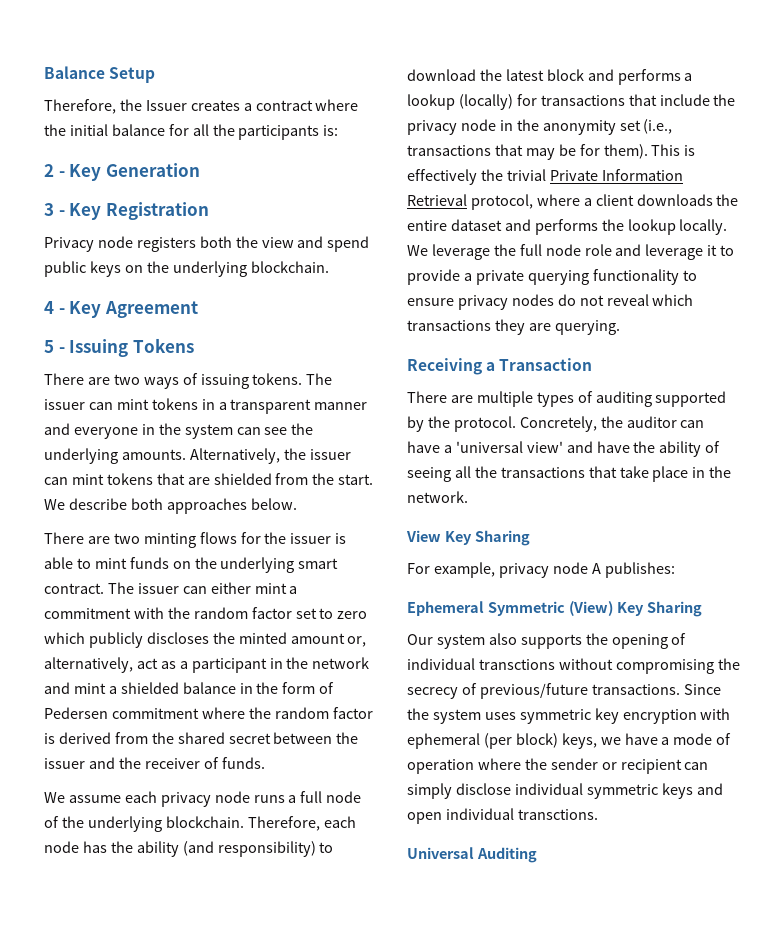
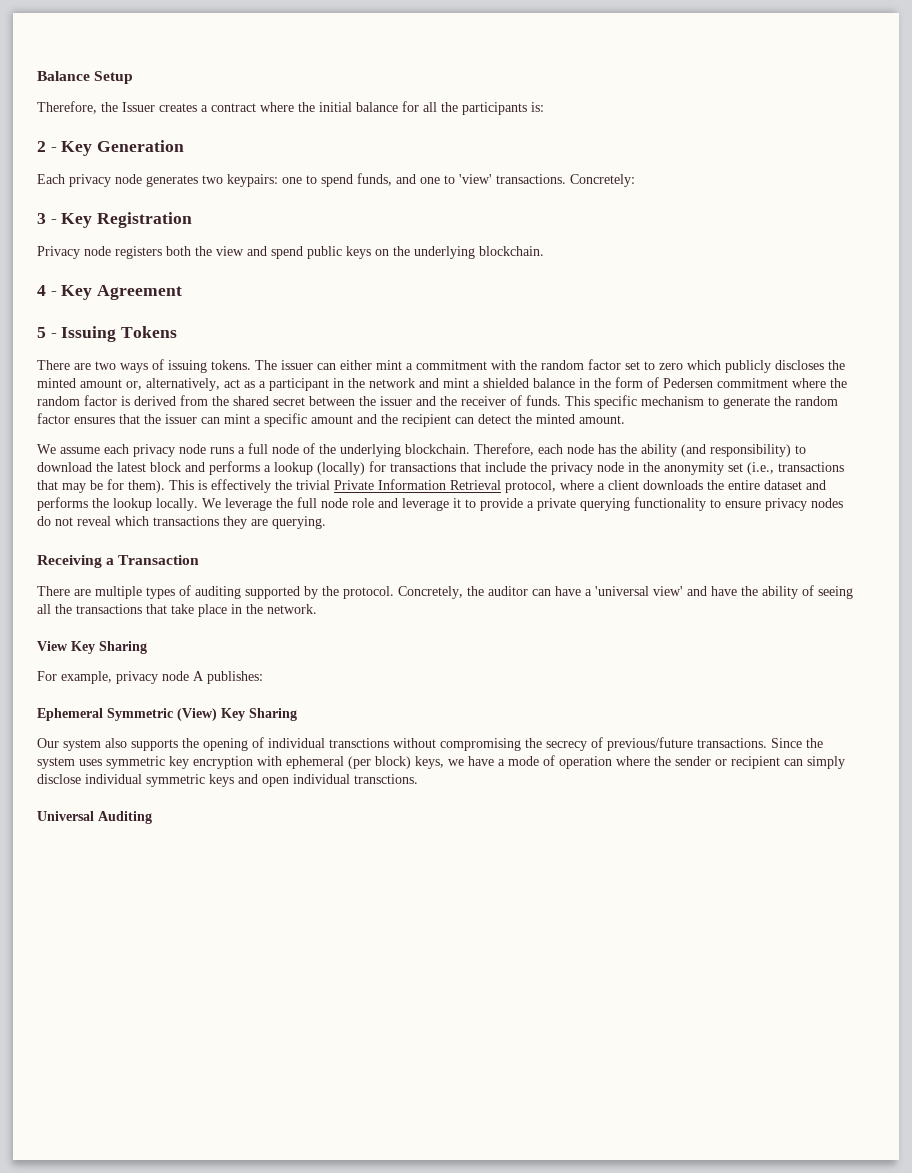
+ Each privacy node generates two keypairs: one to spend funds, and one to 'view' transactions. Concretely:
- The issuer can mint tokens in a transparent manner and everyone in the system can see the underlying amounts. Alternatively, the issuer can mint tokens that are shielded from the start. We describe both approaches below.
- There are two minting flows for the issuer is able to mint funds on the underlying smart contract. The issuer can either mint a commitment with the random factor set to zero which publicly discloses the minted amount or, alternatively, act as a participant in the network and mint a shielded balance in the form of Pedersen commitment where the random factor is derived from the shared secret between the issuer and the receiver of funds.
+ The issuer can either mint a commitment with the random factor set to zero which publicly discloses the minted amount or, alternatively, act as a participant in the network and mint a shielded balance in the form of Pedersen commitment where the random factor is derived from the shared secret between the issuer and the receiver of funds. This specific mechanism to generate the random factor ensures that the issuer can mint a specific amount and the recipient can detect the minted amount.

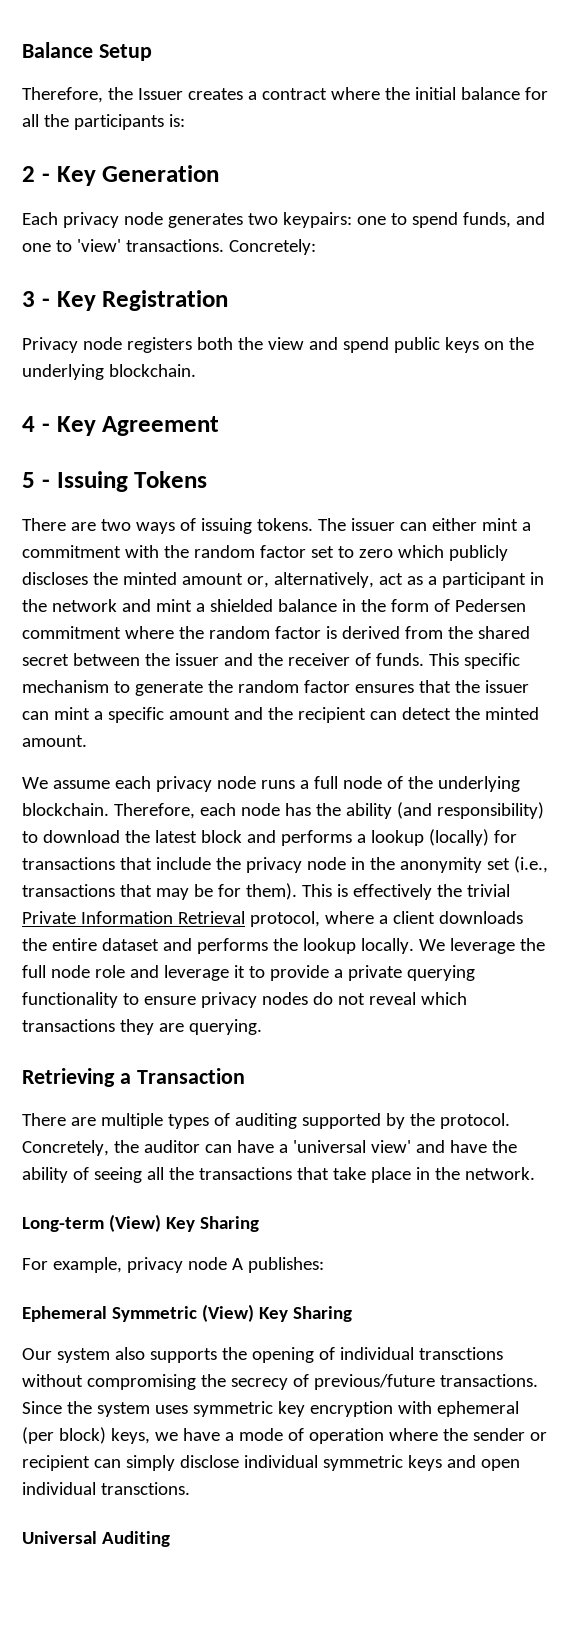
- Receiving a Transaction
+ Retrieving a Transaction
- View Key Sharing
+ Long-term (View) Key Sharing

